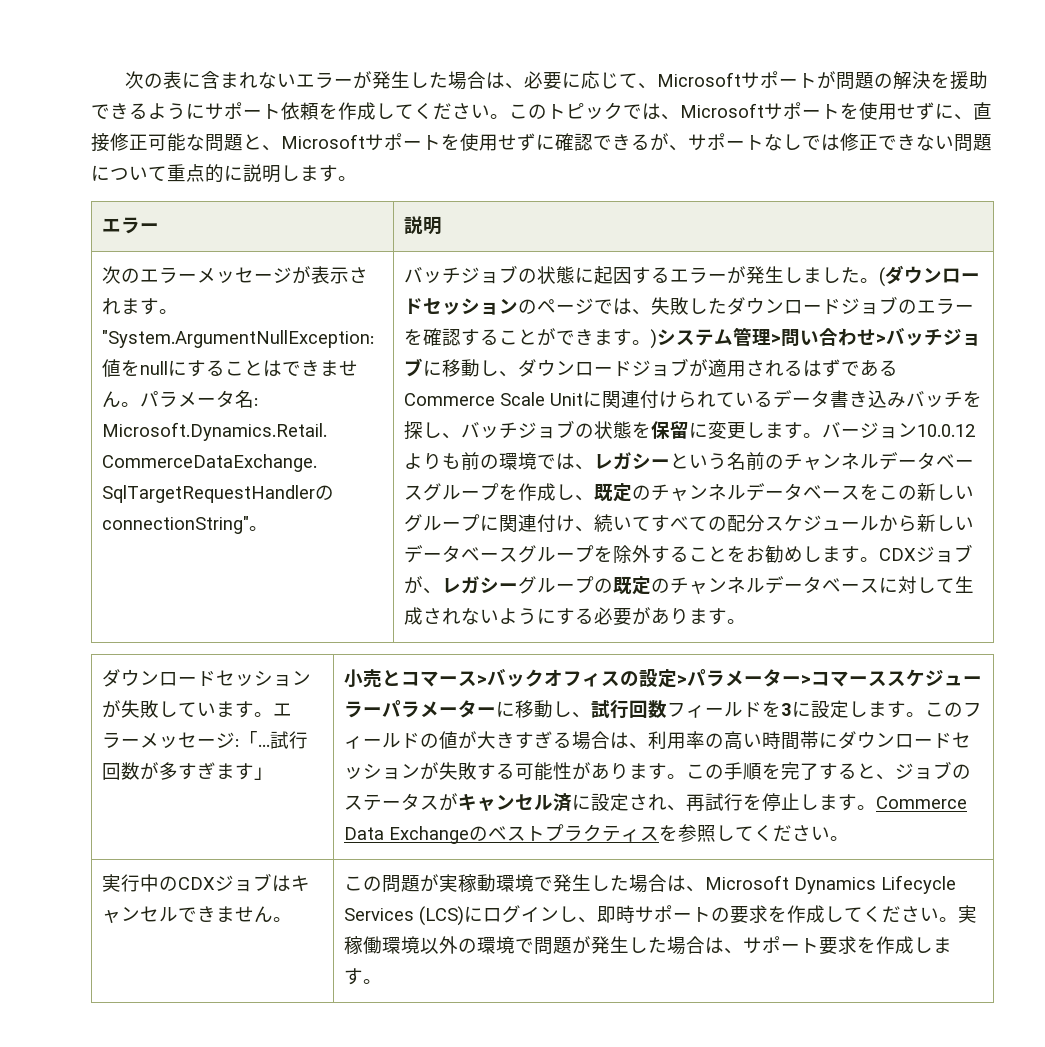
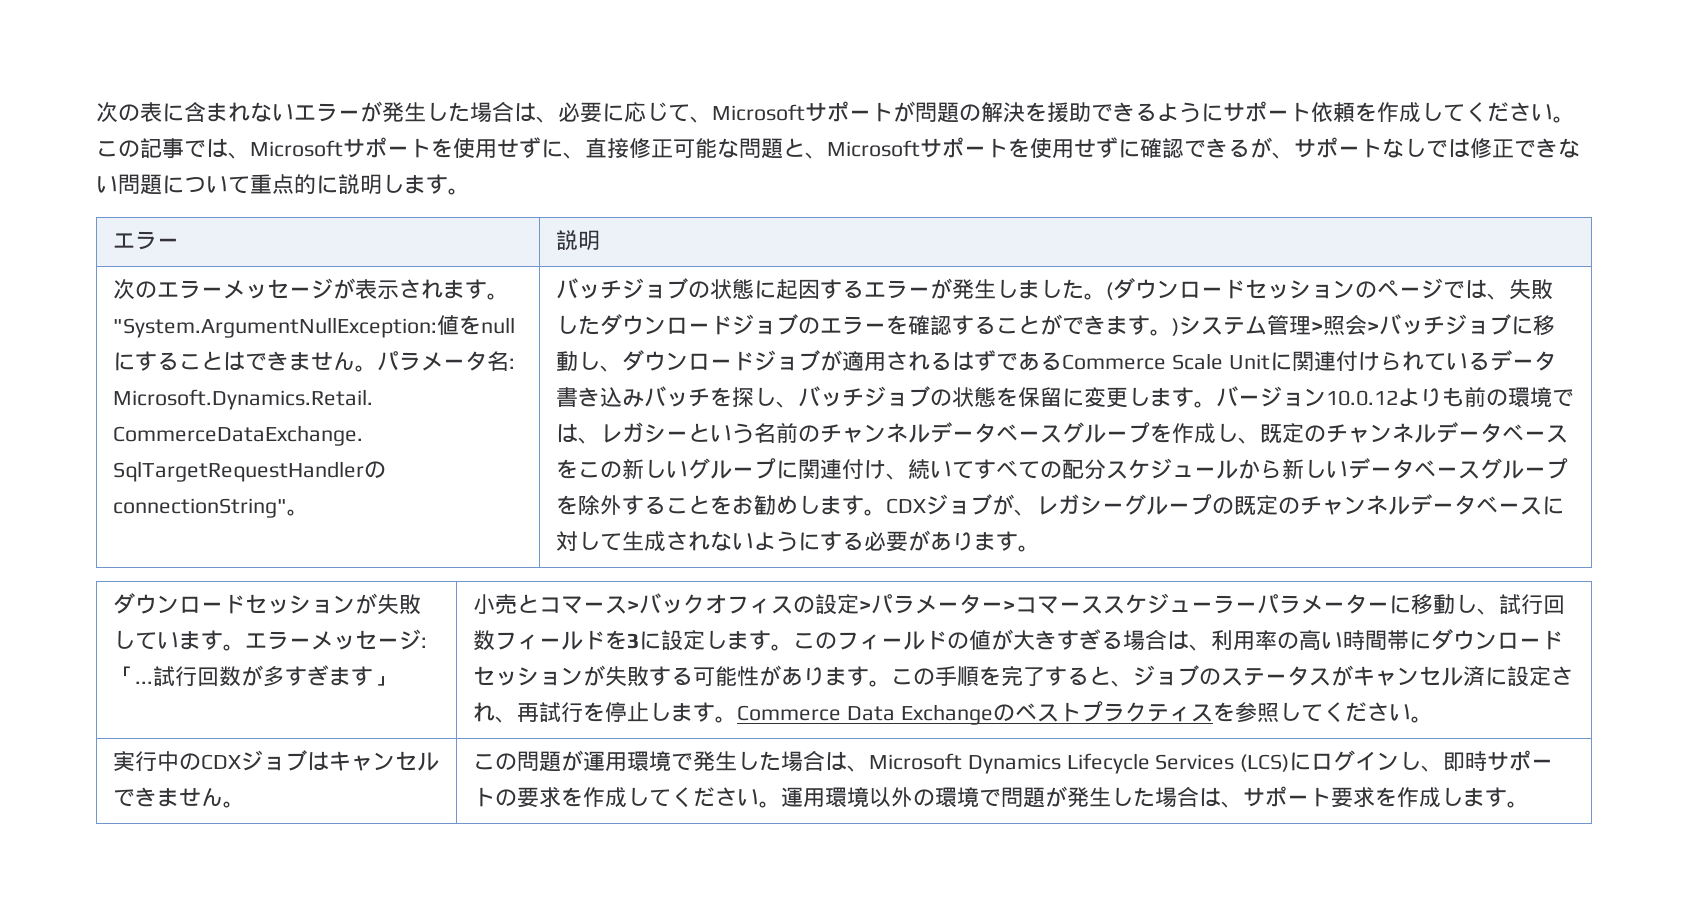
- このトピックでは、Microsoftサポートを使用せずに、直接修正可能な問題と、Microsoftサポートを使用せずに確認できるが、サポートなしでは修正できない問題について重点的に説明します。
+ この記事では、Microsoftサポートを使用せずに、直接修正可能な問題と、Microsoftサポートを使用せずに確認できるが、サポートなしでは修正できない問題について重点的に説明します。
- (ダウンロードセッションのページでは、失敗したダウンロードジョブのエラーを確認することができます。)システム管理>問い合わせ>バッチジョブに移動し、ダウンロードジョブが適用されるはずであるCommerce Scale Unitに関連付けられているデータ書き込みバッチを探し、バッチジョブの状態を保留に変更します。
+ (ダウンロードセッションのページでは、失敗したダウンロードジョブのエラーを確認することができます。)システム管理>照会>バッチジョブに移動し、ダウンロードジョブが適用されるはずであるCommerce Scale Unitに関連付けられているデータ書き込みバッチを探し、バッチジョブの状態を保留に変更します。
- この問題が実稼動環境で発生した場合は、Microsoft Dynamics Lifecycle Services (LCS)にログインし、即時サポートの要求を作成してください。
+ この問題が運用環境で発生した場合は、Microsoft Dynamics Lifecycle Services (LCS)にログインし、即時サポートの要求を作成してください。
- 実稼働環境以外の環境で問題が発生した場合は、サポート要求を作成します。
+ 運用環境以外の環境で問題が発生した場合は、サポート要求を作成します。

